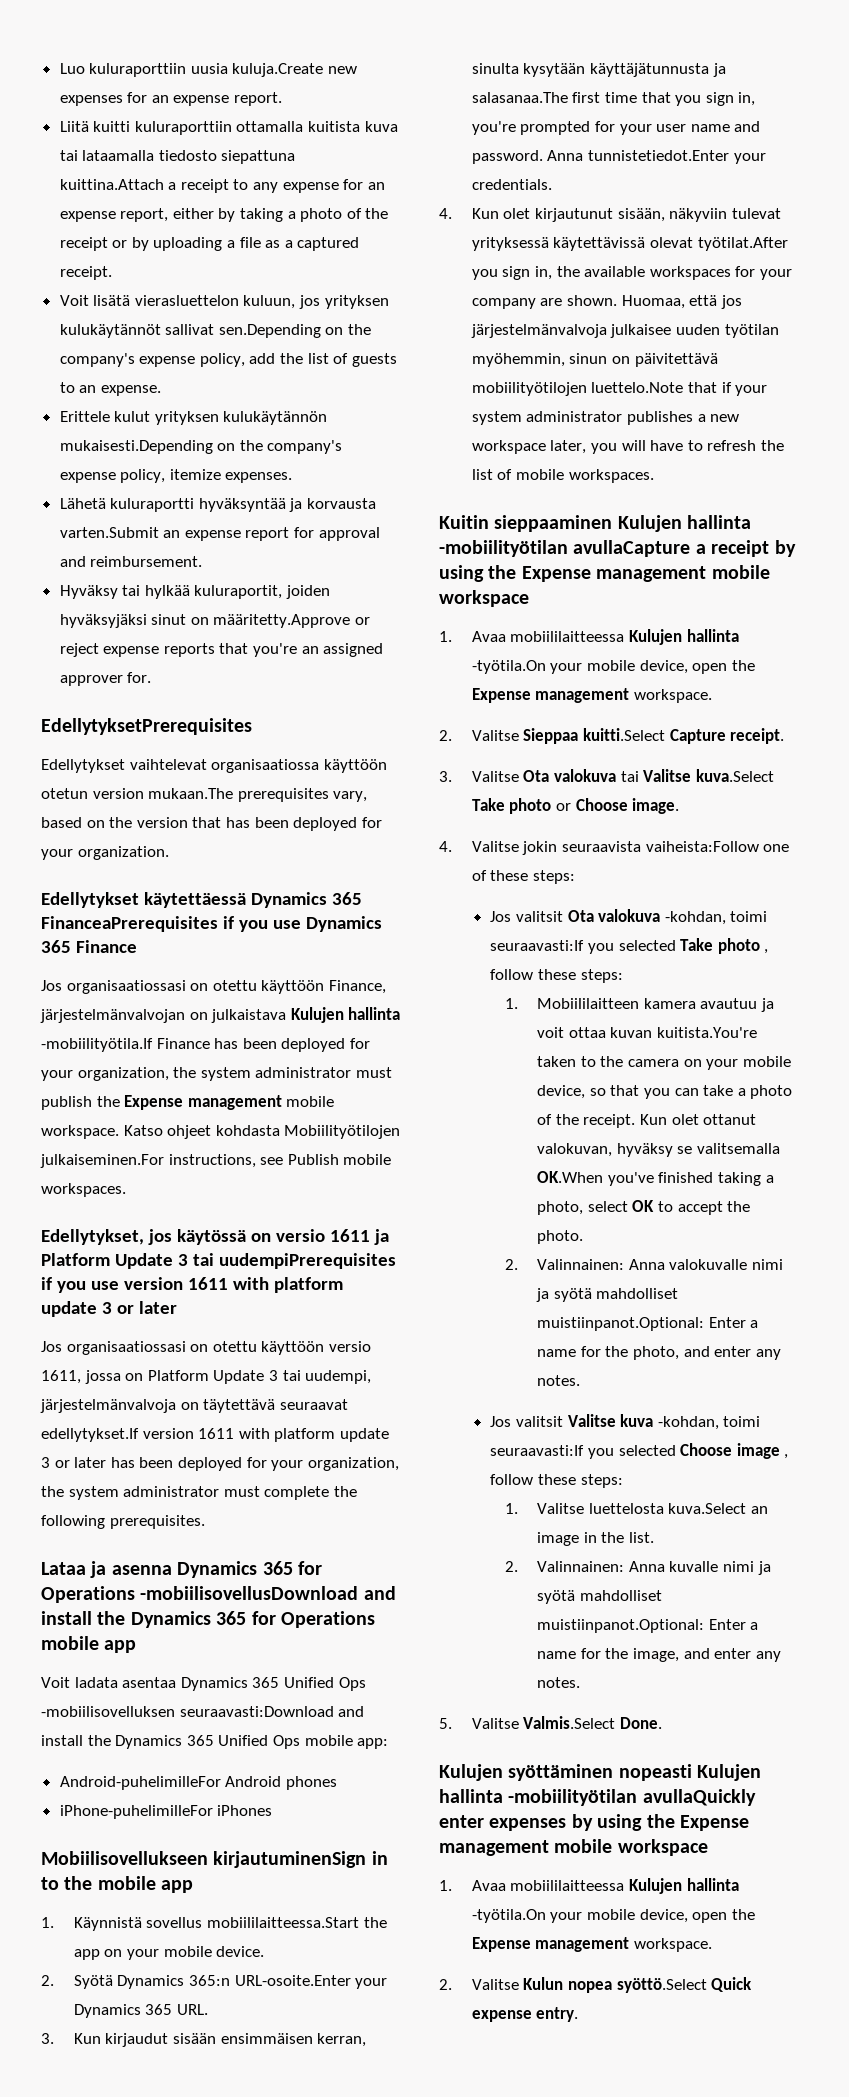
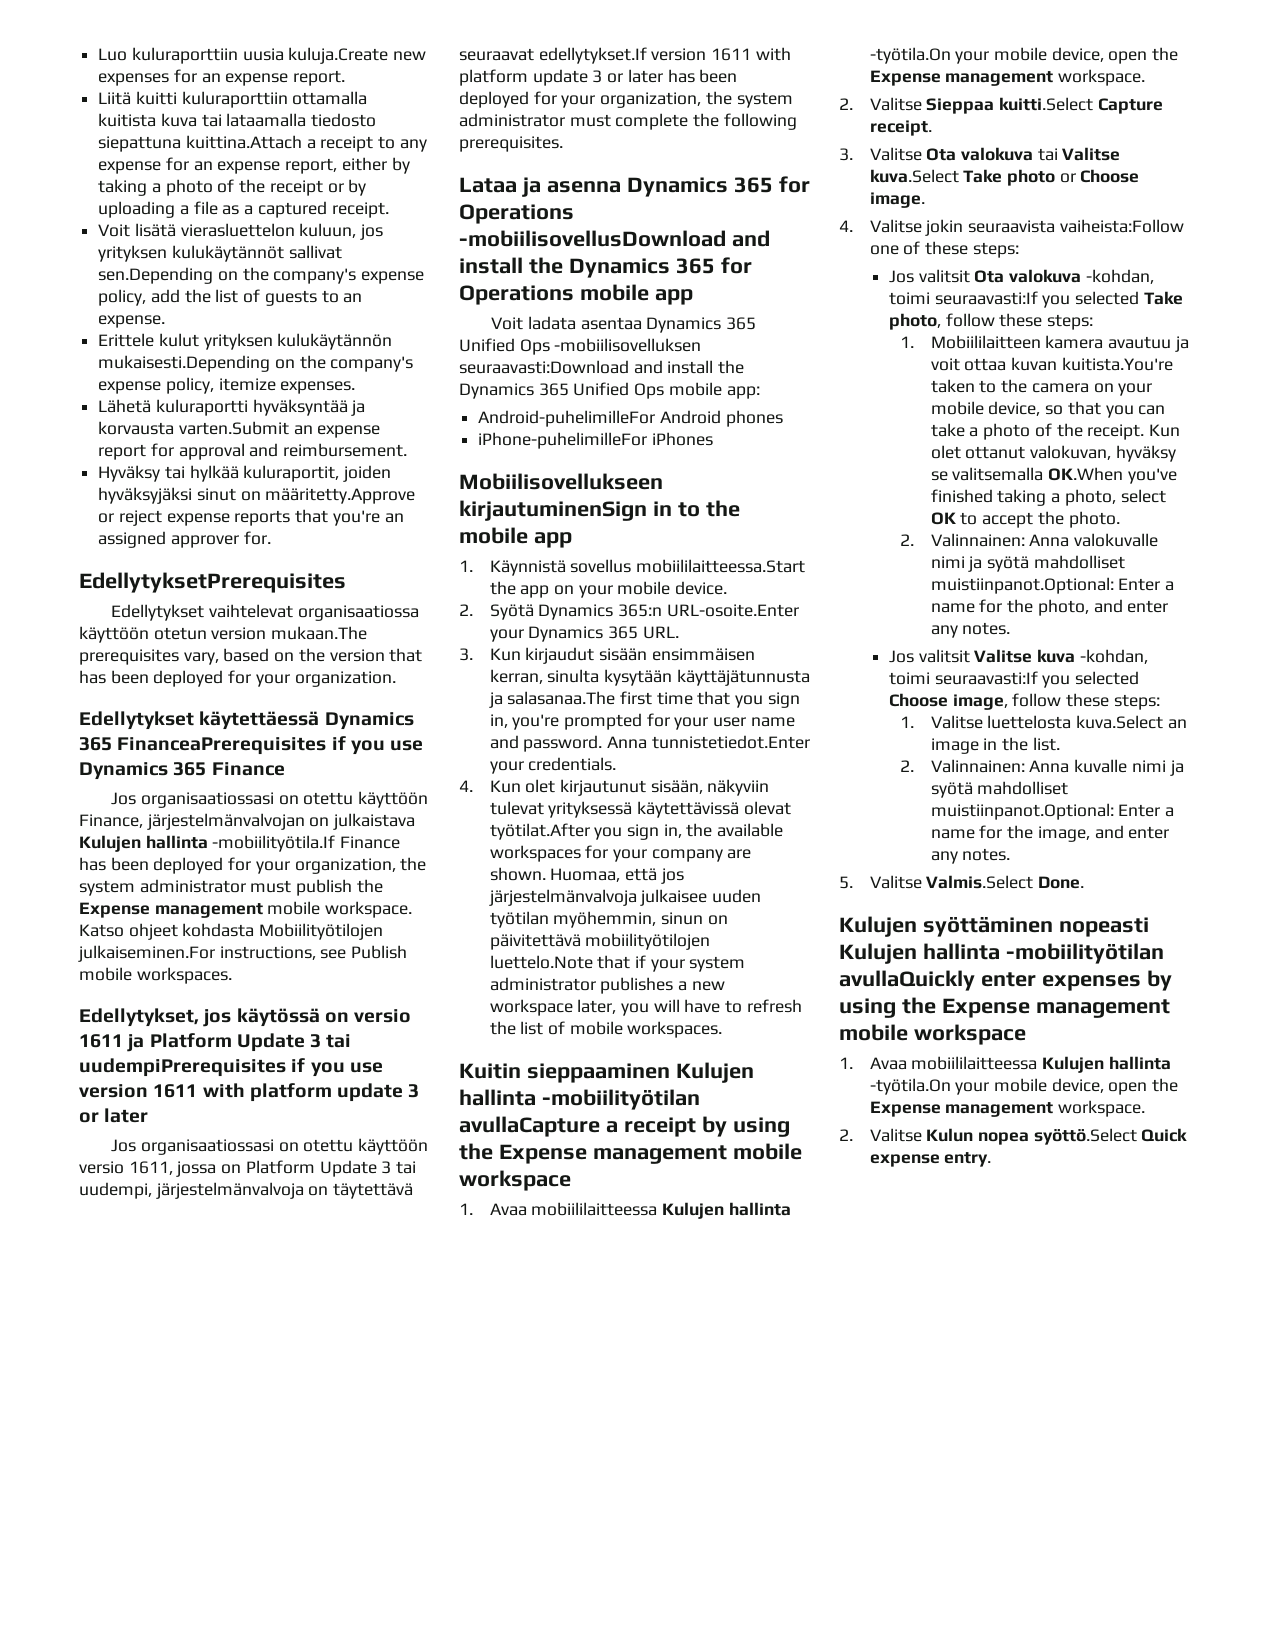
- Jos valitsit Ota valokuva -kohdan, toimi seuraavasti:If you selected Take photo , follow these steps:
+ Jos valitsit Ota valokuva -kohdan, toimi seuraavasti:If you selected Take photo, follow these steps:
- Jos valitsit Valitse kuva -kohdan, toimi seuraavasti:If you selected Choose image , follow these steps:
+ Jos valitsit Valitse kuva -kohdan, toimi seuraavasti:If you selected Choose image, follow these steps:

